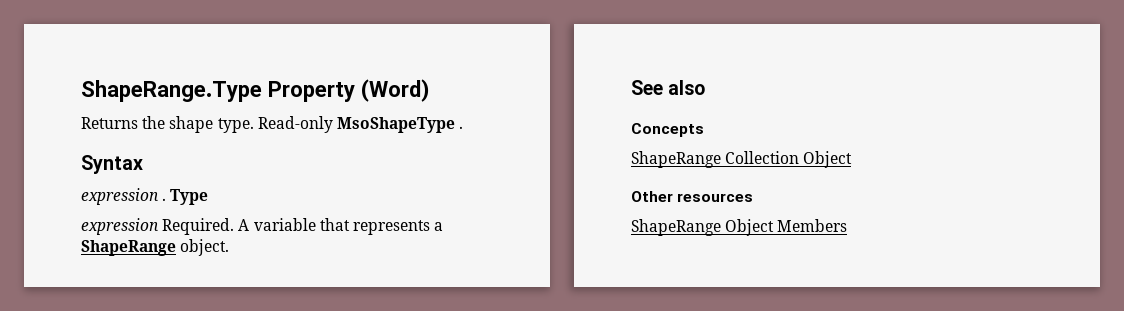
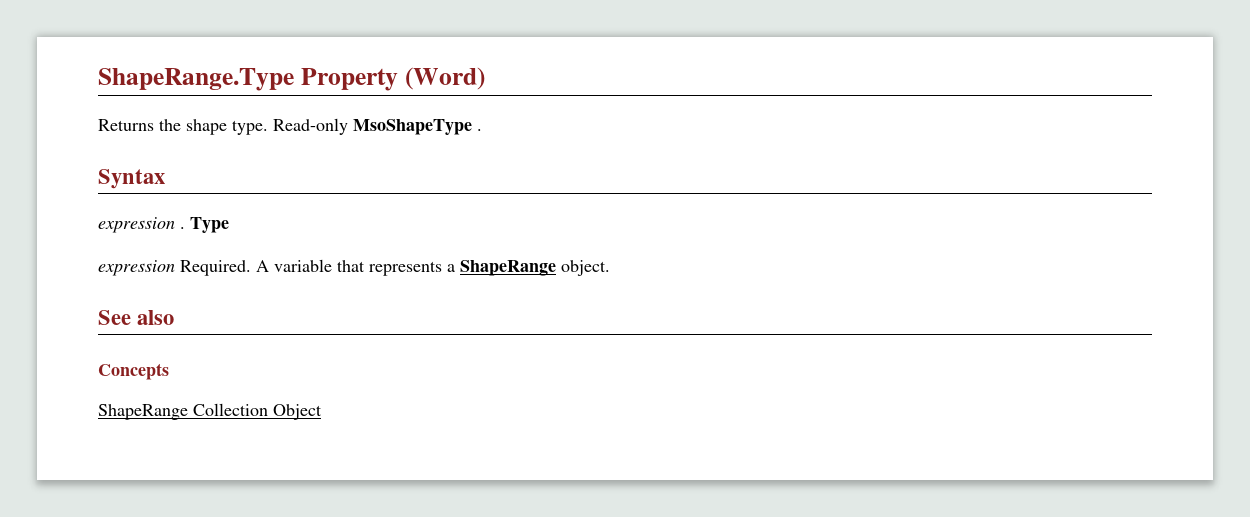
- Other resources
- ShapeRange Object Members

